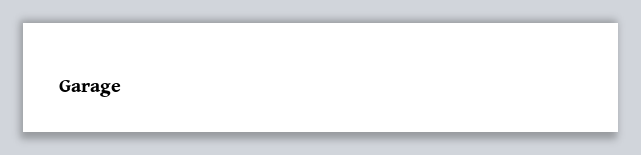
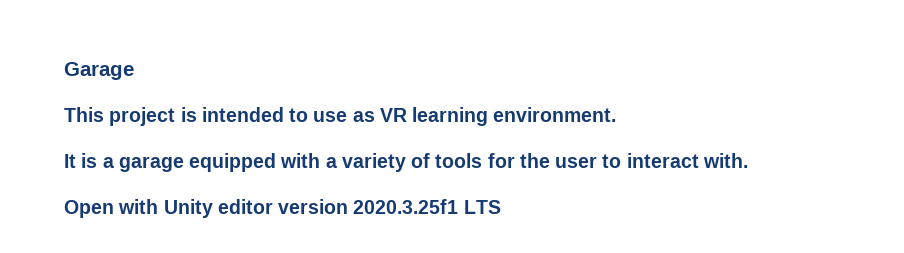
+ This project is intended to use as VR learning environment.
+ It is a garage equipped with a variety of tools for the user to interact with.
+ Open with Unity editor version 2020.3.25f1 LTS

